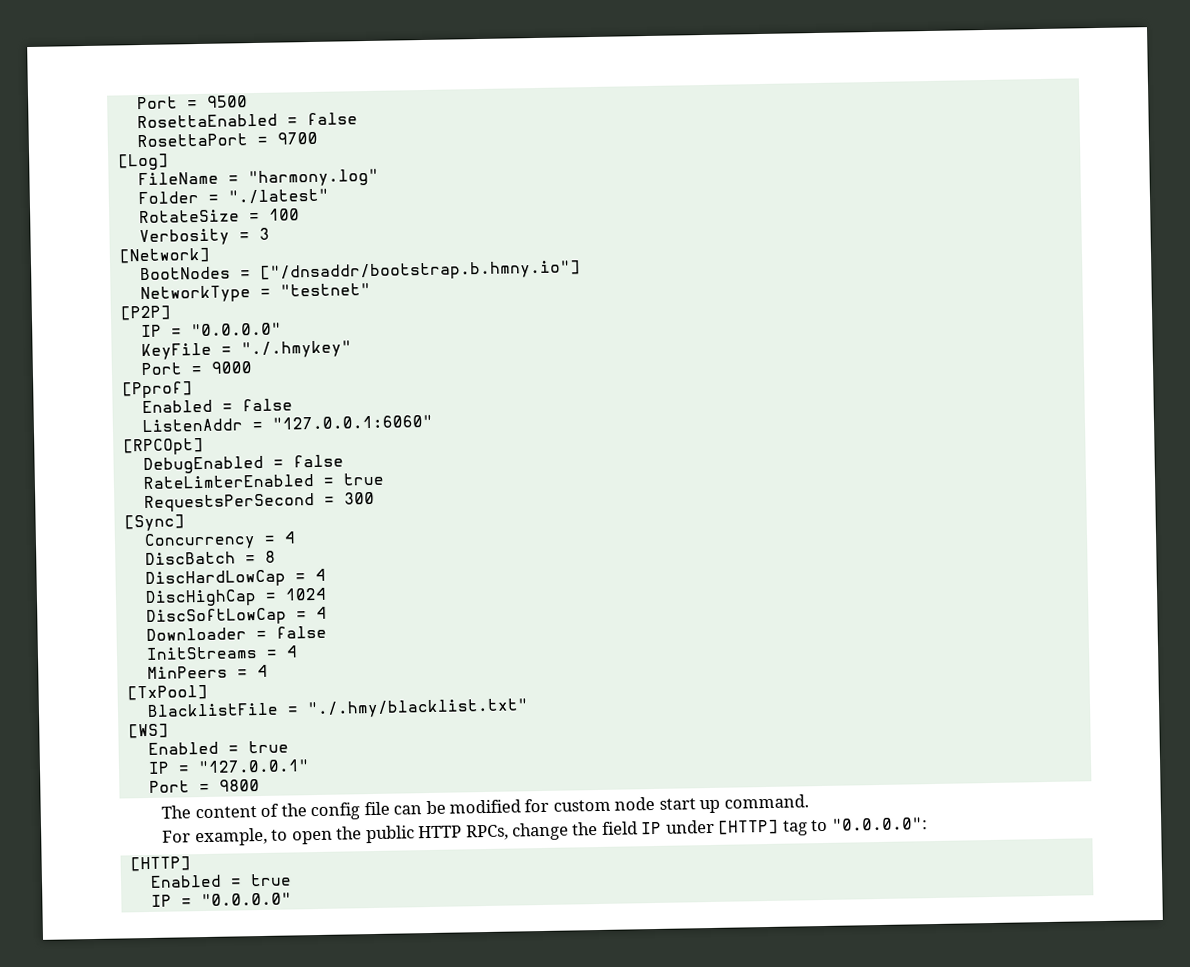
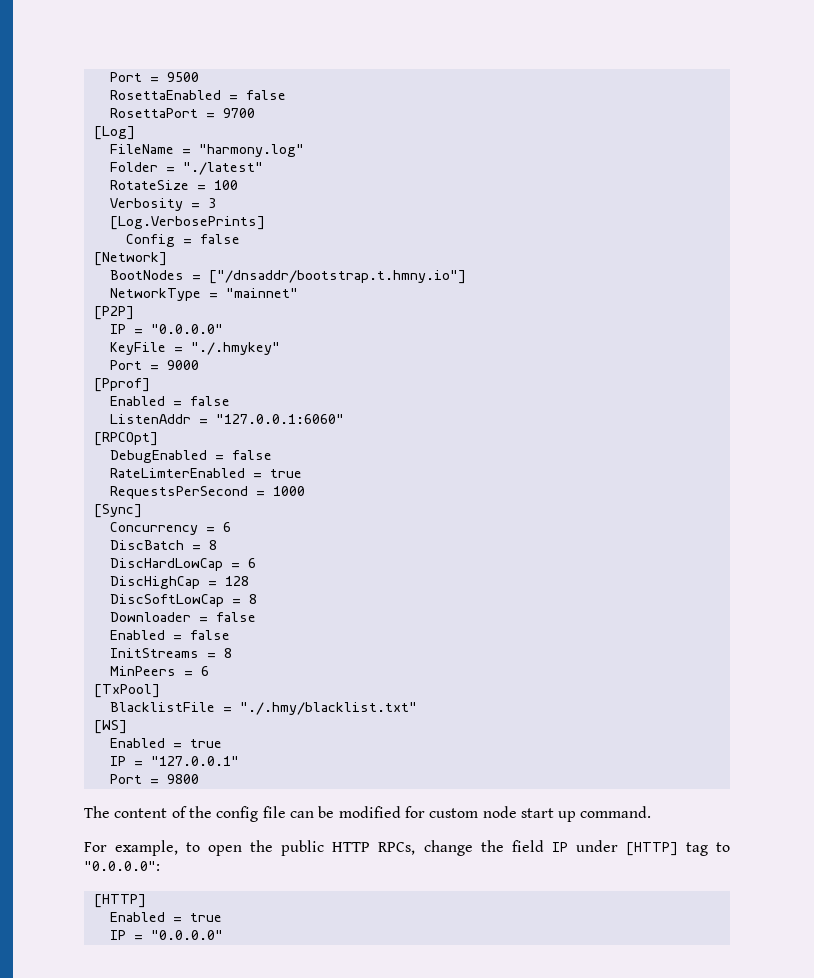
+ [Log.VerbosePrints]
+ Config = false
- BootNodes = ["/dnsaddr/bootstrap.b.hmny.io"]
+ BootNodes = ["/dnsaddr/bootstrap.t.hmny.io"]
- NetworkType = "testnet"
+ NetworkType = "mainnet"
- RequestsPerSecond = 300
+ RequestsPerSecond = 1000
- Concurrency = 4
+ Concurrency = 6
- DiscHardLowCap = 4
+ DiscHardLowCap = 6
- DiscHighCap = 1024
+ DiscHighCap = 128
- DiscSoftLowCap = 4
+ DiscSoftLowCap = 8
  Downloader = false
+ Enabled = false
- InitStreams = 4
+ InitStreams = 8
- MinPeers = 4
+ MinPeers = 6

